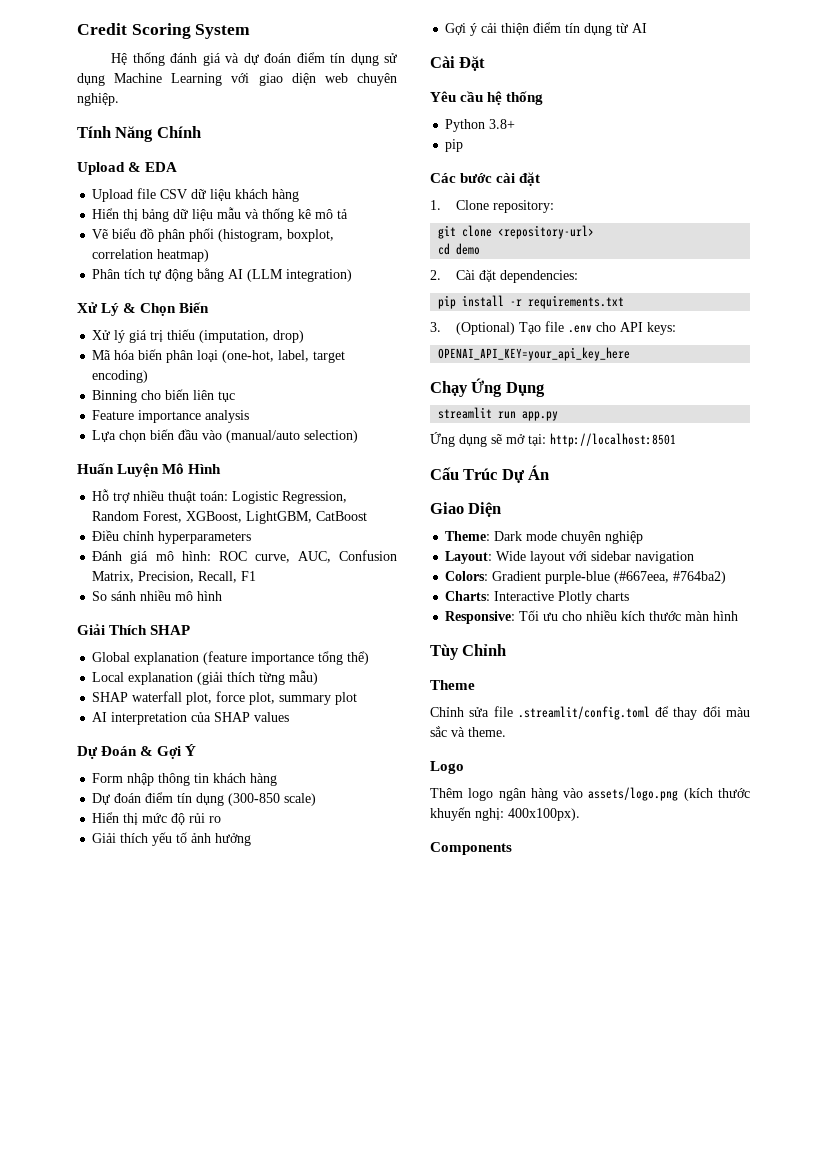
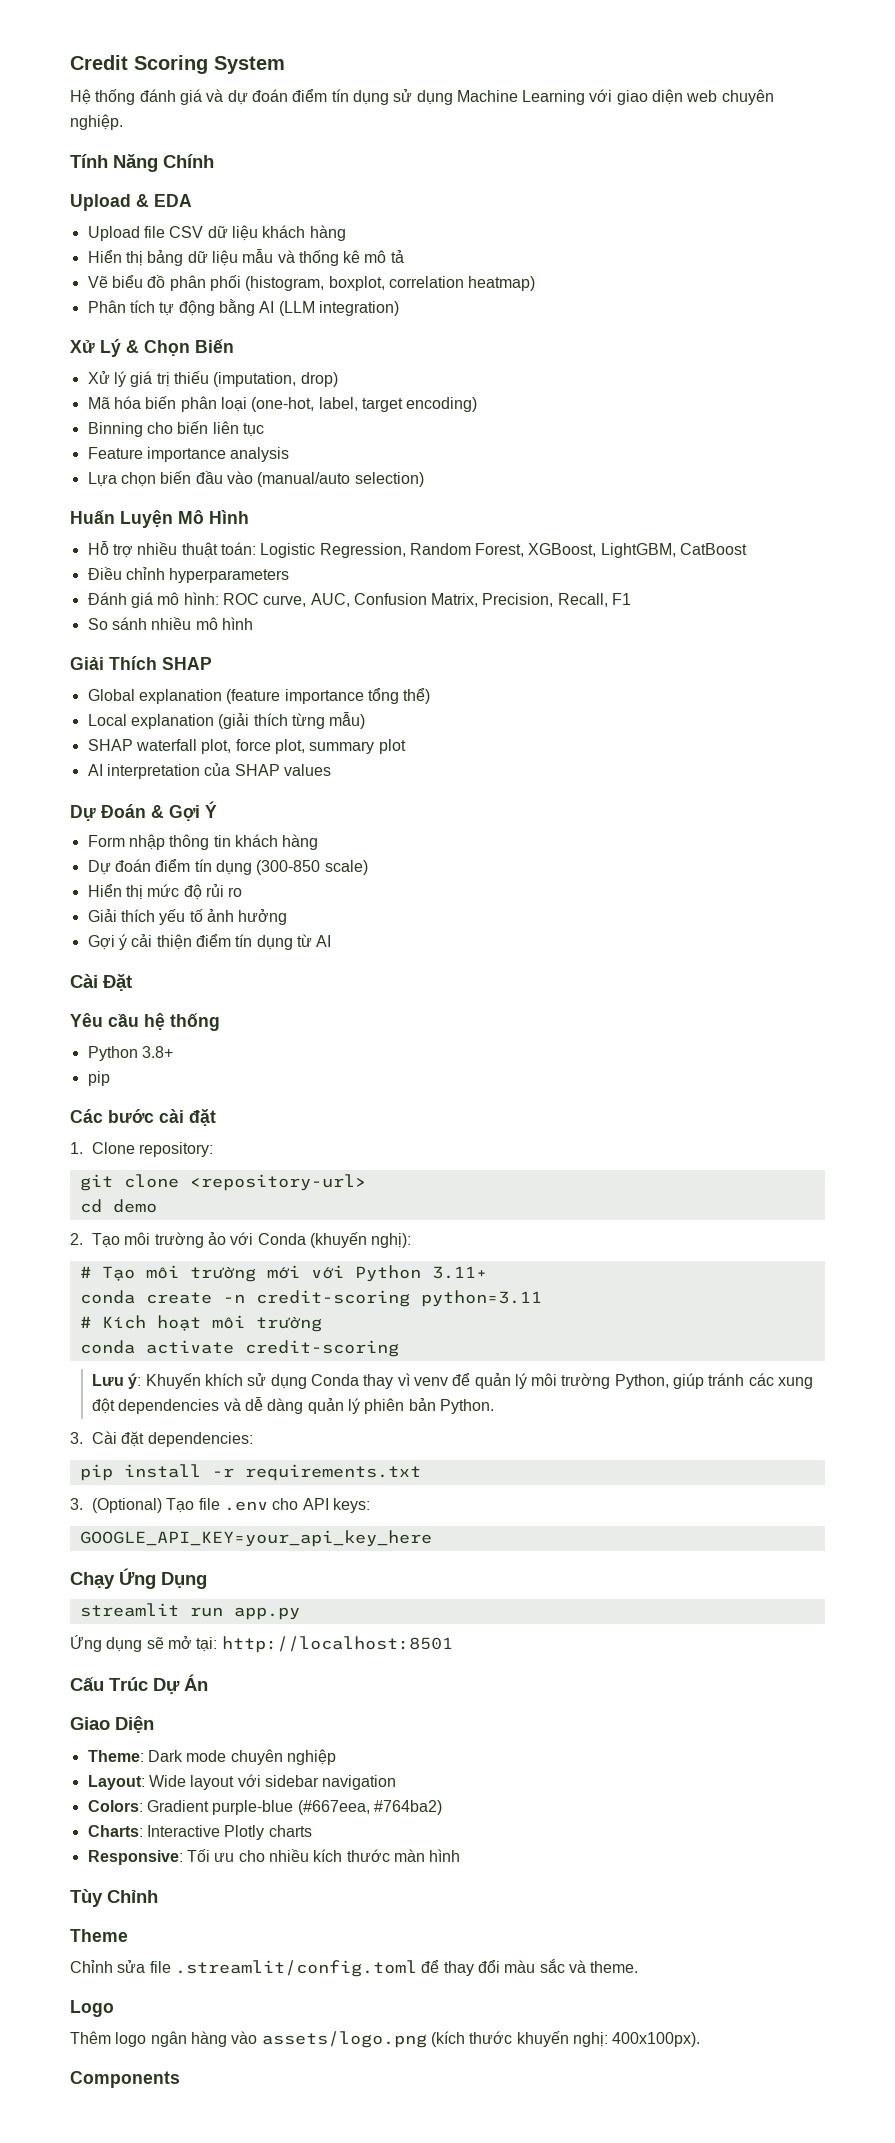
- 2. Cài đặt dependencies:
+ 2. Tạo môi trường ảo với Conda (khuyến nghị):
+ # Tạo môi trường mới với Python 3.11+
+ conda create -n credit-scoring python=3.11
+ # Kích hoạt môi trường
+ conda activate credit-scoring
+ Lưu ý: Khuyến khích sử dụng Conda thay vì venv để quản lý môi trường Python, giúp tránh các xung đột dependencies và dễ dàng quản lý phiên bản Python.
+ 3. Cài đặt dependencies:
- OPENAI_API_KEY=your_api_key_here
+ GOOGLE_API_KEY=your_api_key_here

